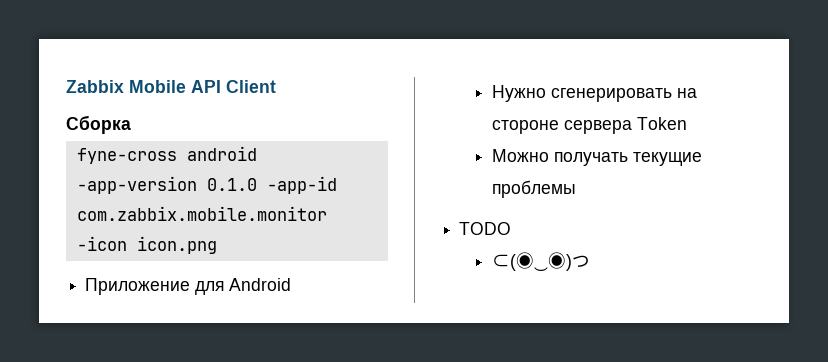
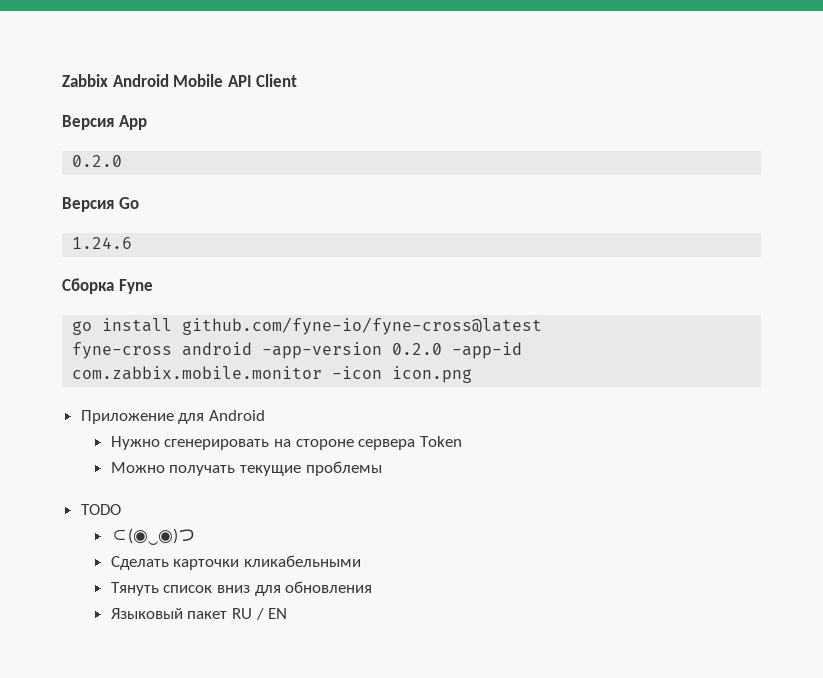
- Zabbix Mobile API Client
+ Zabbix Android Mobile API Client
- Сборка
+ Версия App
+ 0.2.0
+ Версия Go
+ 1.24.6
+ Сборка Fyne
+ go install github.com/fyne-io/fyne-cross@latest
- fyne-cross android -app-version 0.1.0 -app-id com.zabbix.mobile.monitor -icon icon.png
+ fyne-cross android -app-version 0.2.0 -app-id com.zabbix.mobile.monitor -icon icon.png
+ Сделать карточки кликабельными
+ Тянуть список вниз для обновления
+ Языковый пакет RU / EN

